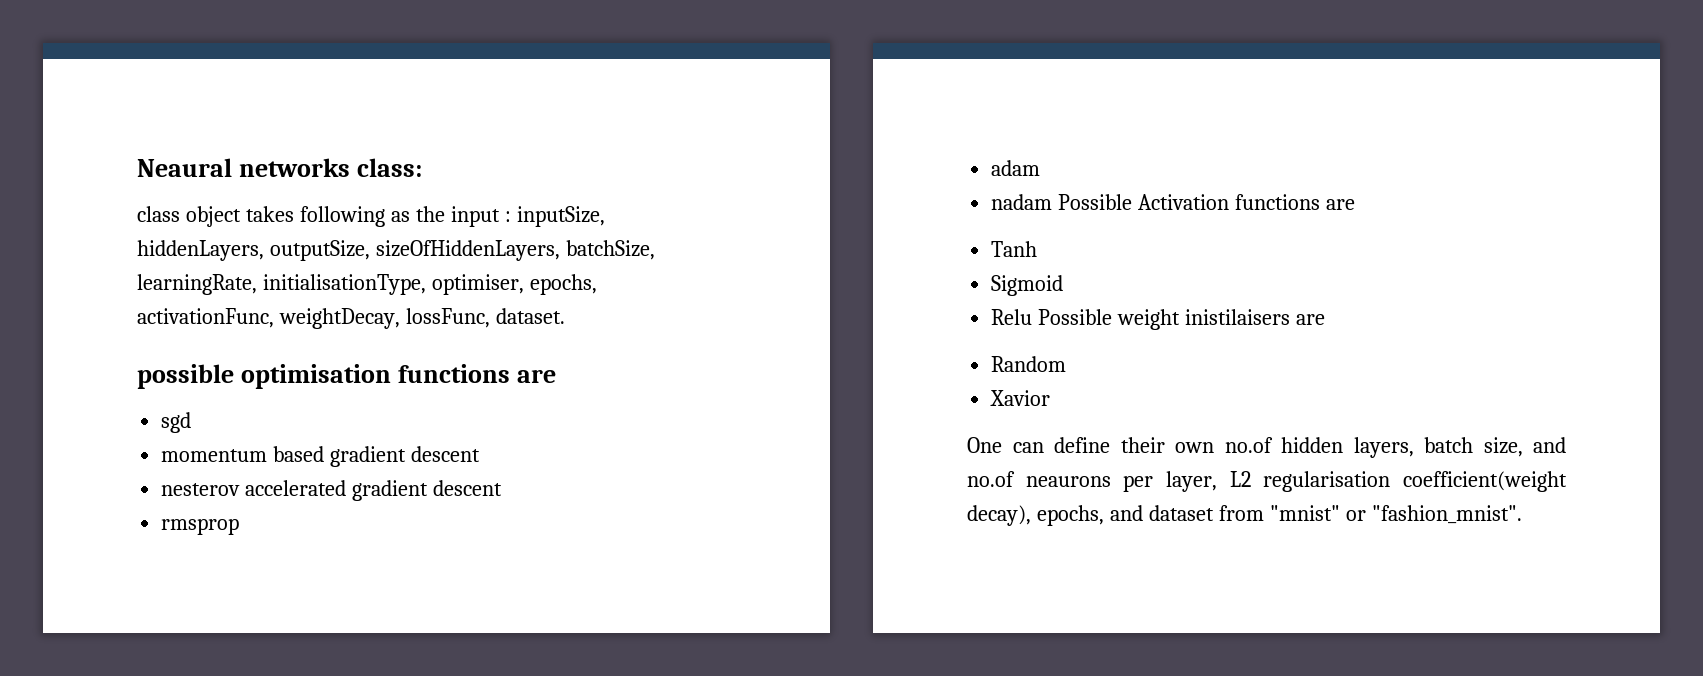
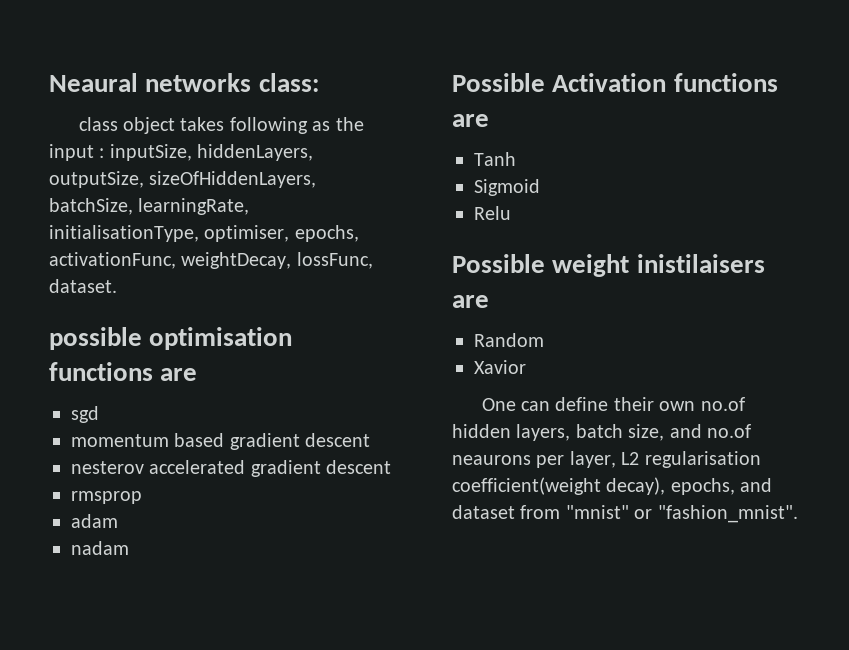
- nadam Possible Activation functions are
+ nadam
+ Possible Activation functions are
- Relu Possible weight inistilaisers are
+ Relu
+ Possible weight inistilaisers are

